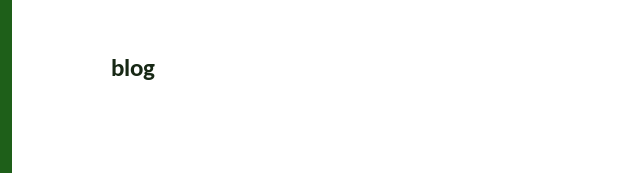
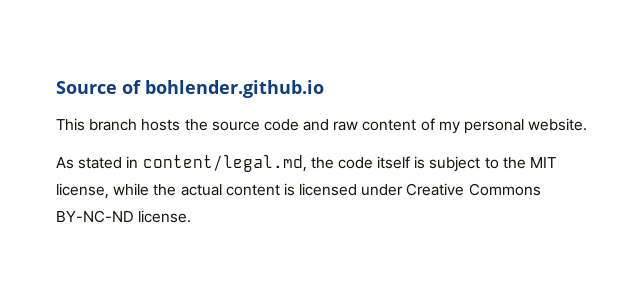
- blog
+ Source of bohlender.github.io
+ This branch hosts the source code and raw content of my personal website.
+ As stated in content/legal.md, the code itself is subject to the MIT license, while the actual content is licensed under Creative Commons BY-NC-ND license.

